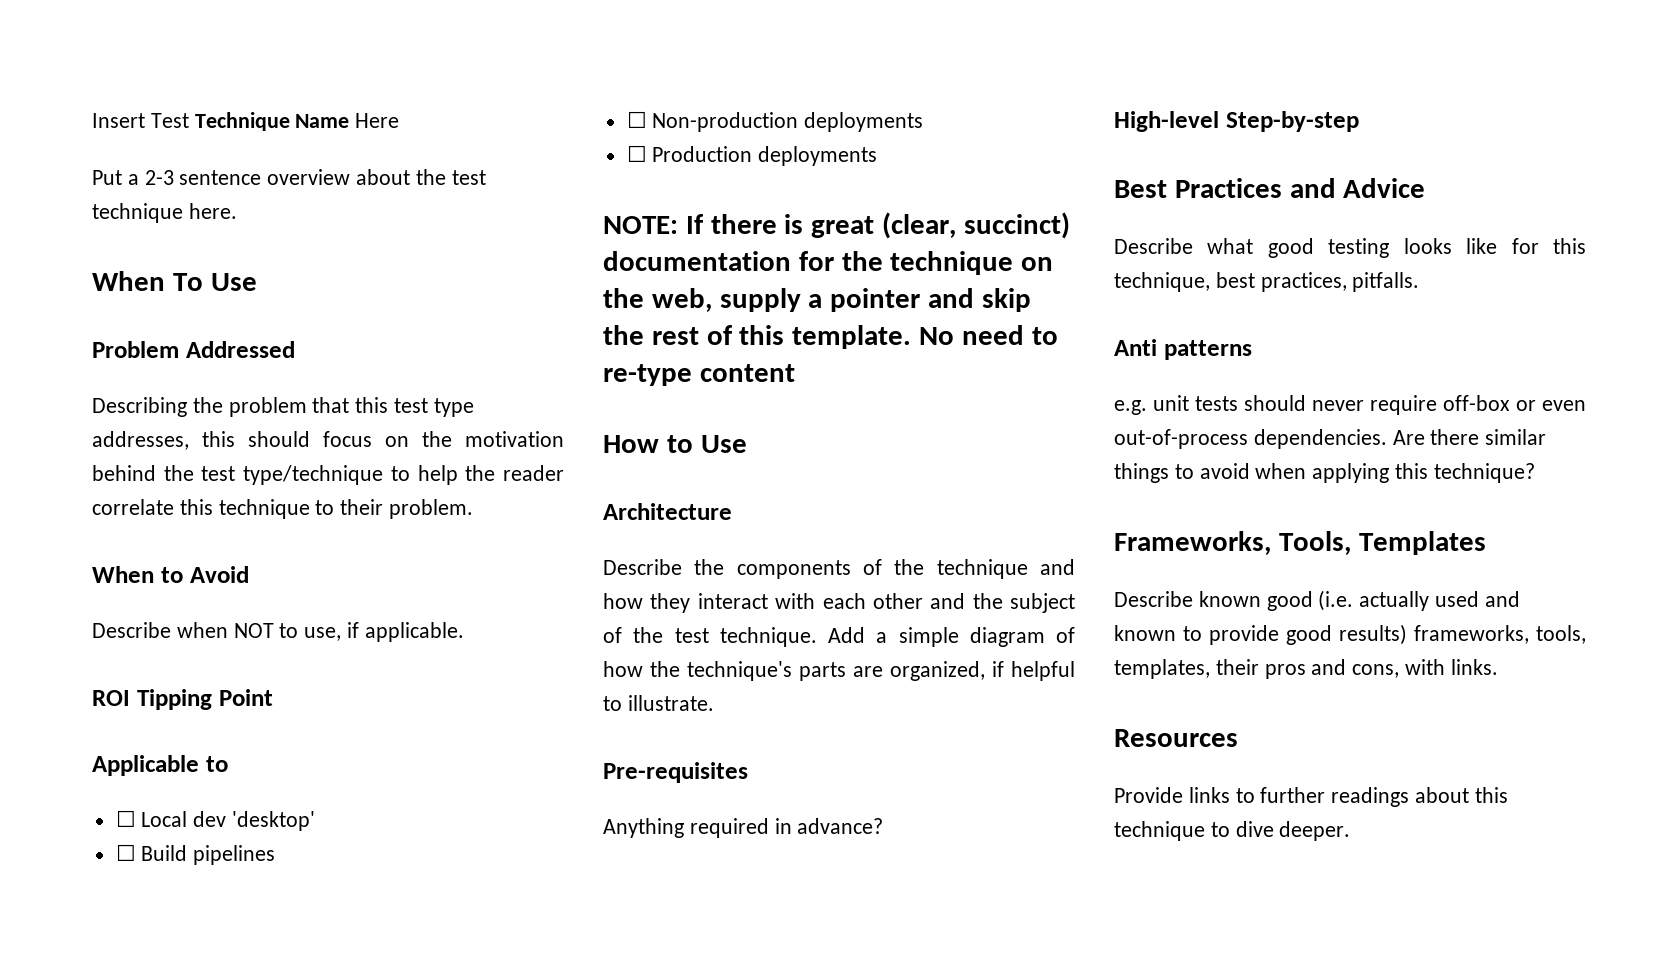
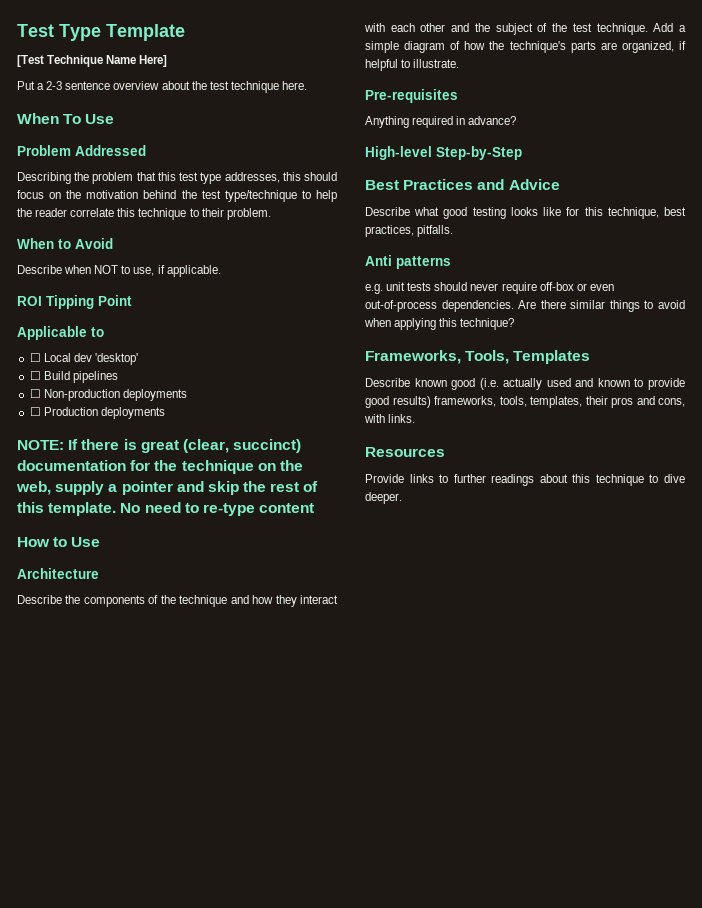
- Insert Test Technique Name Here
+ Test Type Template
+ [Test Technique Name Here]
- High-level Step-by-step
+ High-level Step-by-Step

